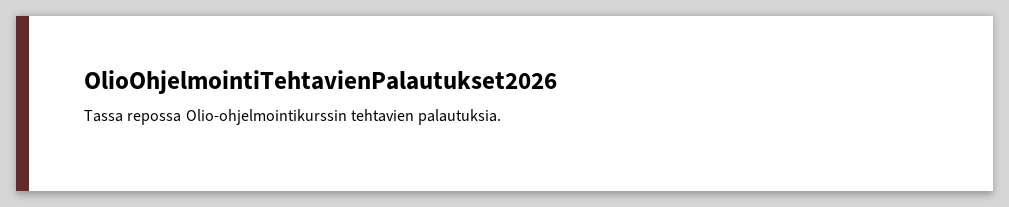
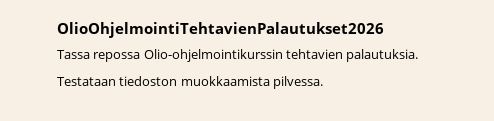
+ Testataan tiedoston muokkaamista pilvessa.

